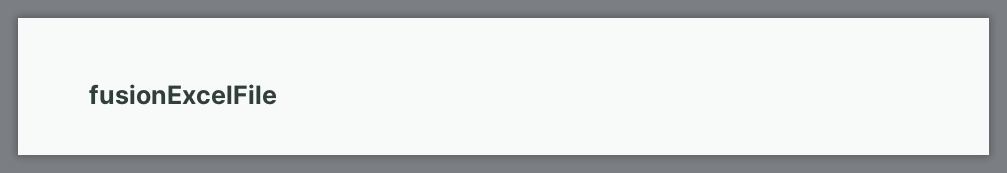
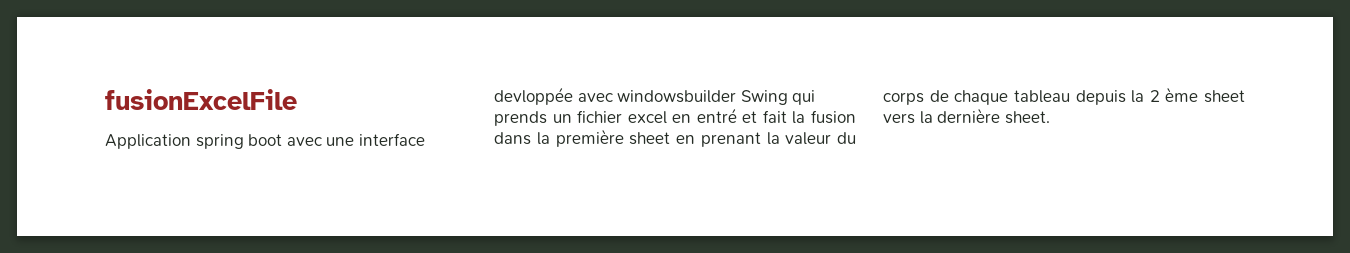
+ Application spring boot avec une interface devloppée avec windowsbuilder Swing qui prends un fichier excel en entré et fait la fusion dans la première sheet en prenant la valeur du corps de chaque tableau depuis la 2 ème sheet vers la dernière sheet.

